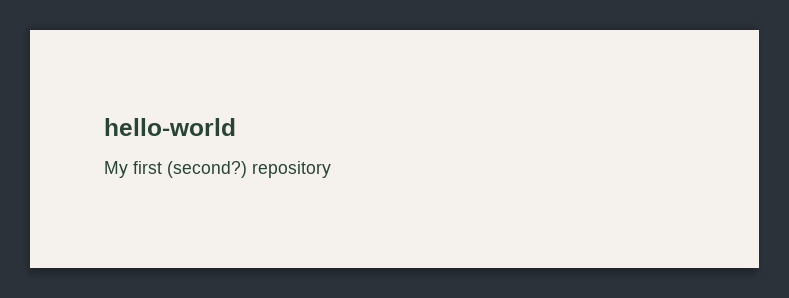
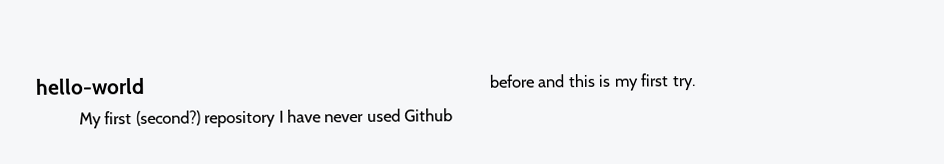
- My first (second?) repository
+ My first (second?) repository I have never used Github before and this is my first try.

